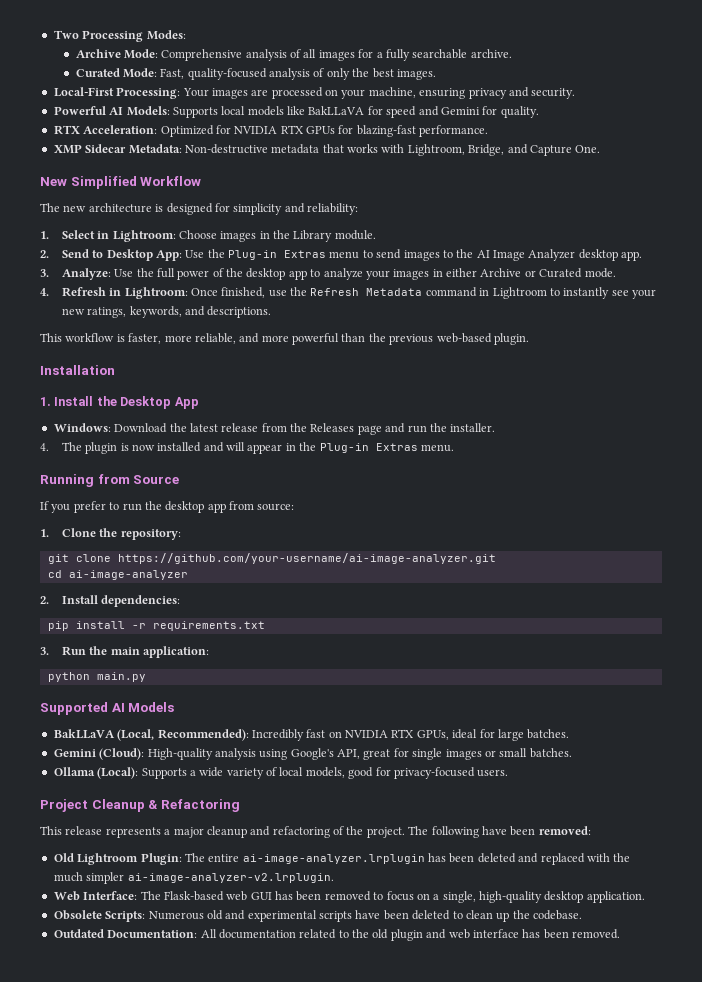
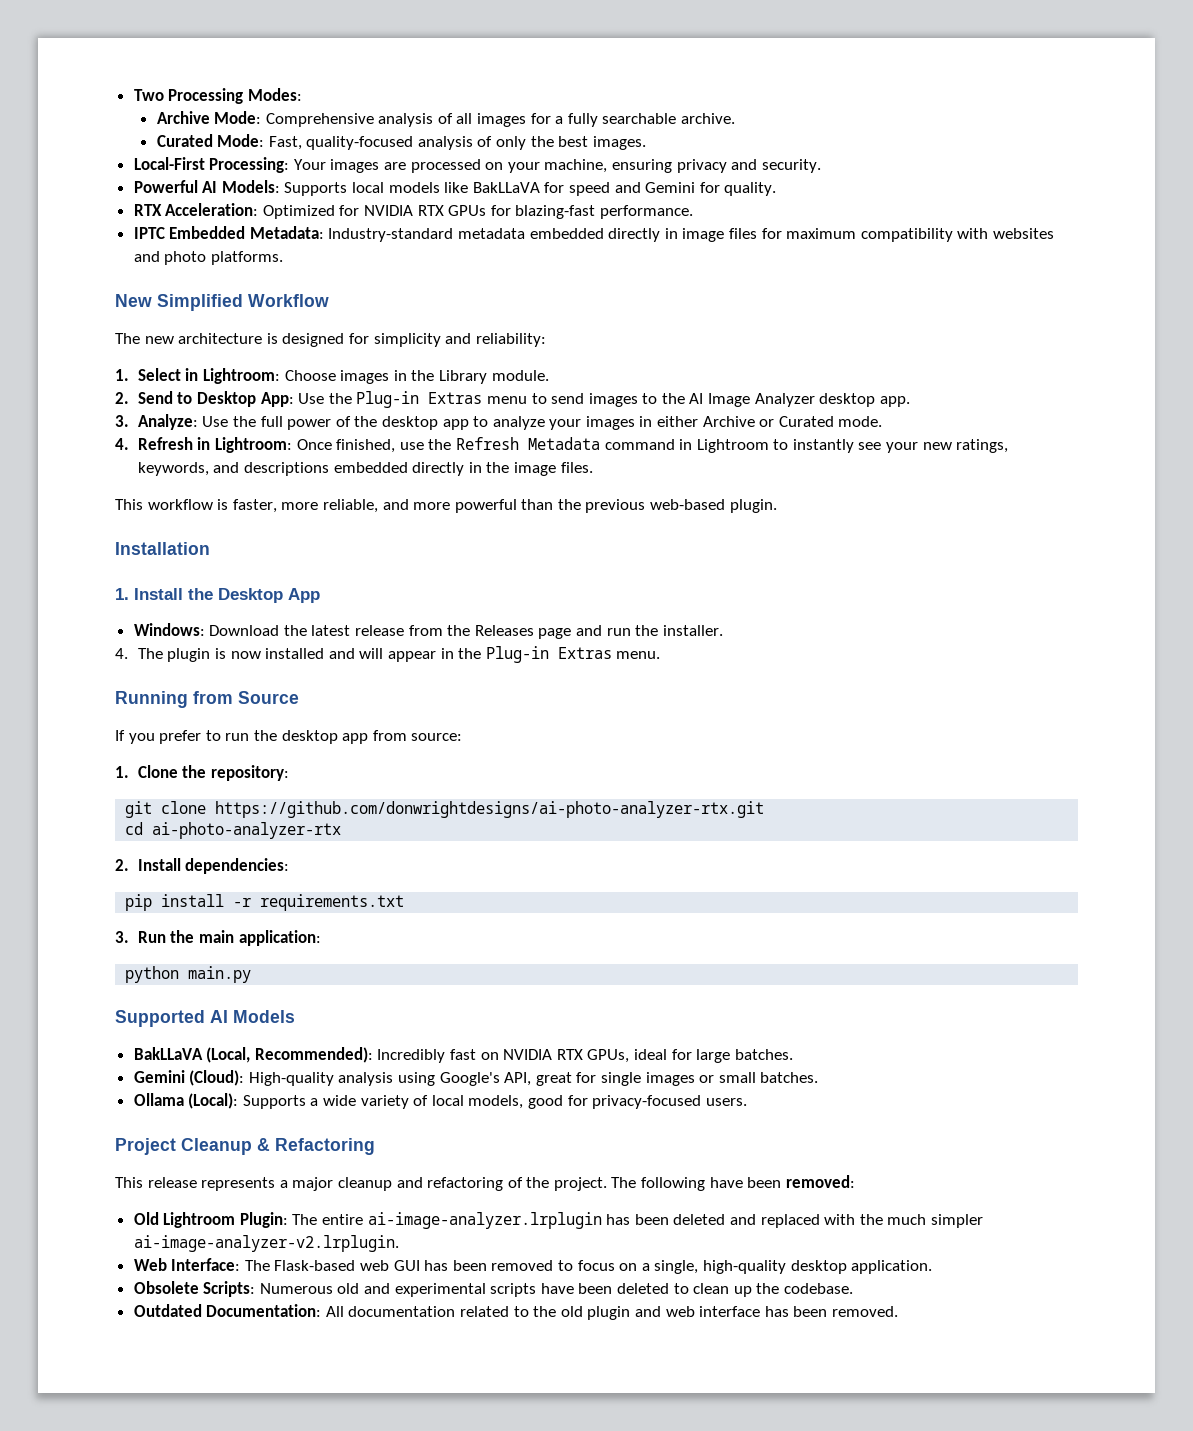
- XMP Sidecar Metadata: Non-destructive metadata that works with Lightroom, Bridge, and Capture One.
+ IPTC Embedded Metadata: Industry-standard metadata embedded directly in image files for maximum compatibility with websites and photo platforms.
- 4. Refresh in Lightroom: Once finished, use the Refresh Metadata command in Lightroom to instantly see your new ratings, keywords, and descriptions.
+ 4. Refresh in Lightroom: Once finished, use the Refresh Metadata command in Lightroom to instantly see your new ratings, keywords, and descriptions embedded directly in the image files.
- git clone https://github.com/your-username/ai-image-analyzer.git
+ git clone https://github.com/donwrightdesigns/ai-photo-analyzer-rtx.git
- cd ai-image-analyzer
+ cd ai-photo-analyzer-rtx

